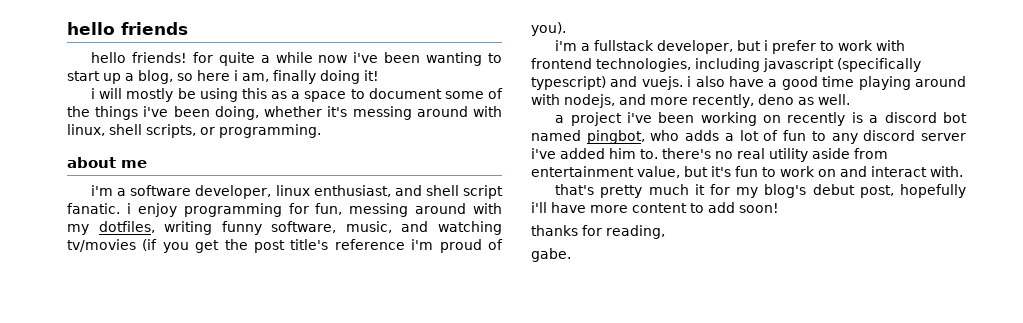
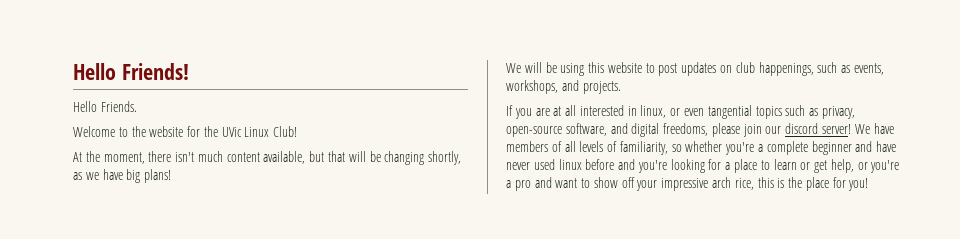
- hello friends
- hello friends! for quite a while now i've been wanting to start up a blog, so here i am, finally doing it!
- i will mostly be using this as a space to document some of the things i've been doing, whether it's messing around with linux, shell scripts, or programming.
- about me
- i'm a software developer, linux enthusiast, and shell script fanatic. i enjoy programming for fun, messing around with my dotfiles, writing funny software, music, and watching tv/movies (if you get the post title's reference i'm proud of you).
- i'm a fullstack developer, but i prefer to work with frontend technologies, including javascript (specifically typescript) and vuejs. i also have a good time playing around with nodejs, and more recently, deno as well.
- a project i've been working on recently is a discord bot named pingbot, who adds a lot of fun to any discord server i've added him to. there's no real utility aside from entertainment value, but it's fun to work on and interact with.
- that's pretty much it for my blog's debut post, hopefully i'll have more content to add soon!
- thanks for reading,
- gabe.
+ Hello Friends!
+ Hello Friends.
+ Welcome to the website for the UVic Linux Club!
+ At the moment, there isn't much content available, but that will be changing shortly, as we have big plans!
+ We will be using this website to post updates on club happenings, such as events, workshops, and projects.
+ If you are at all interested in linux, or even tangential topics such as privacy, open-source software, and digital freedoms, please join our discord server! We have members of all levels of familiarity, so whether you're a complete beginner and have never used linux before and you're looking for a place to learn or get help, or you're a pro and want to show off your impressive arch rice, this is the place for you!

